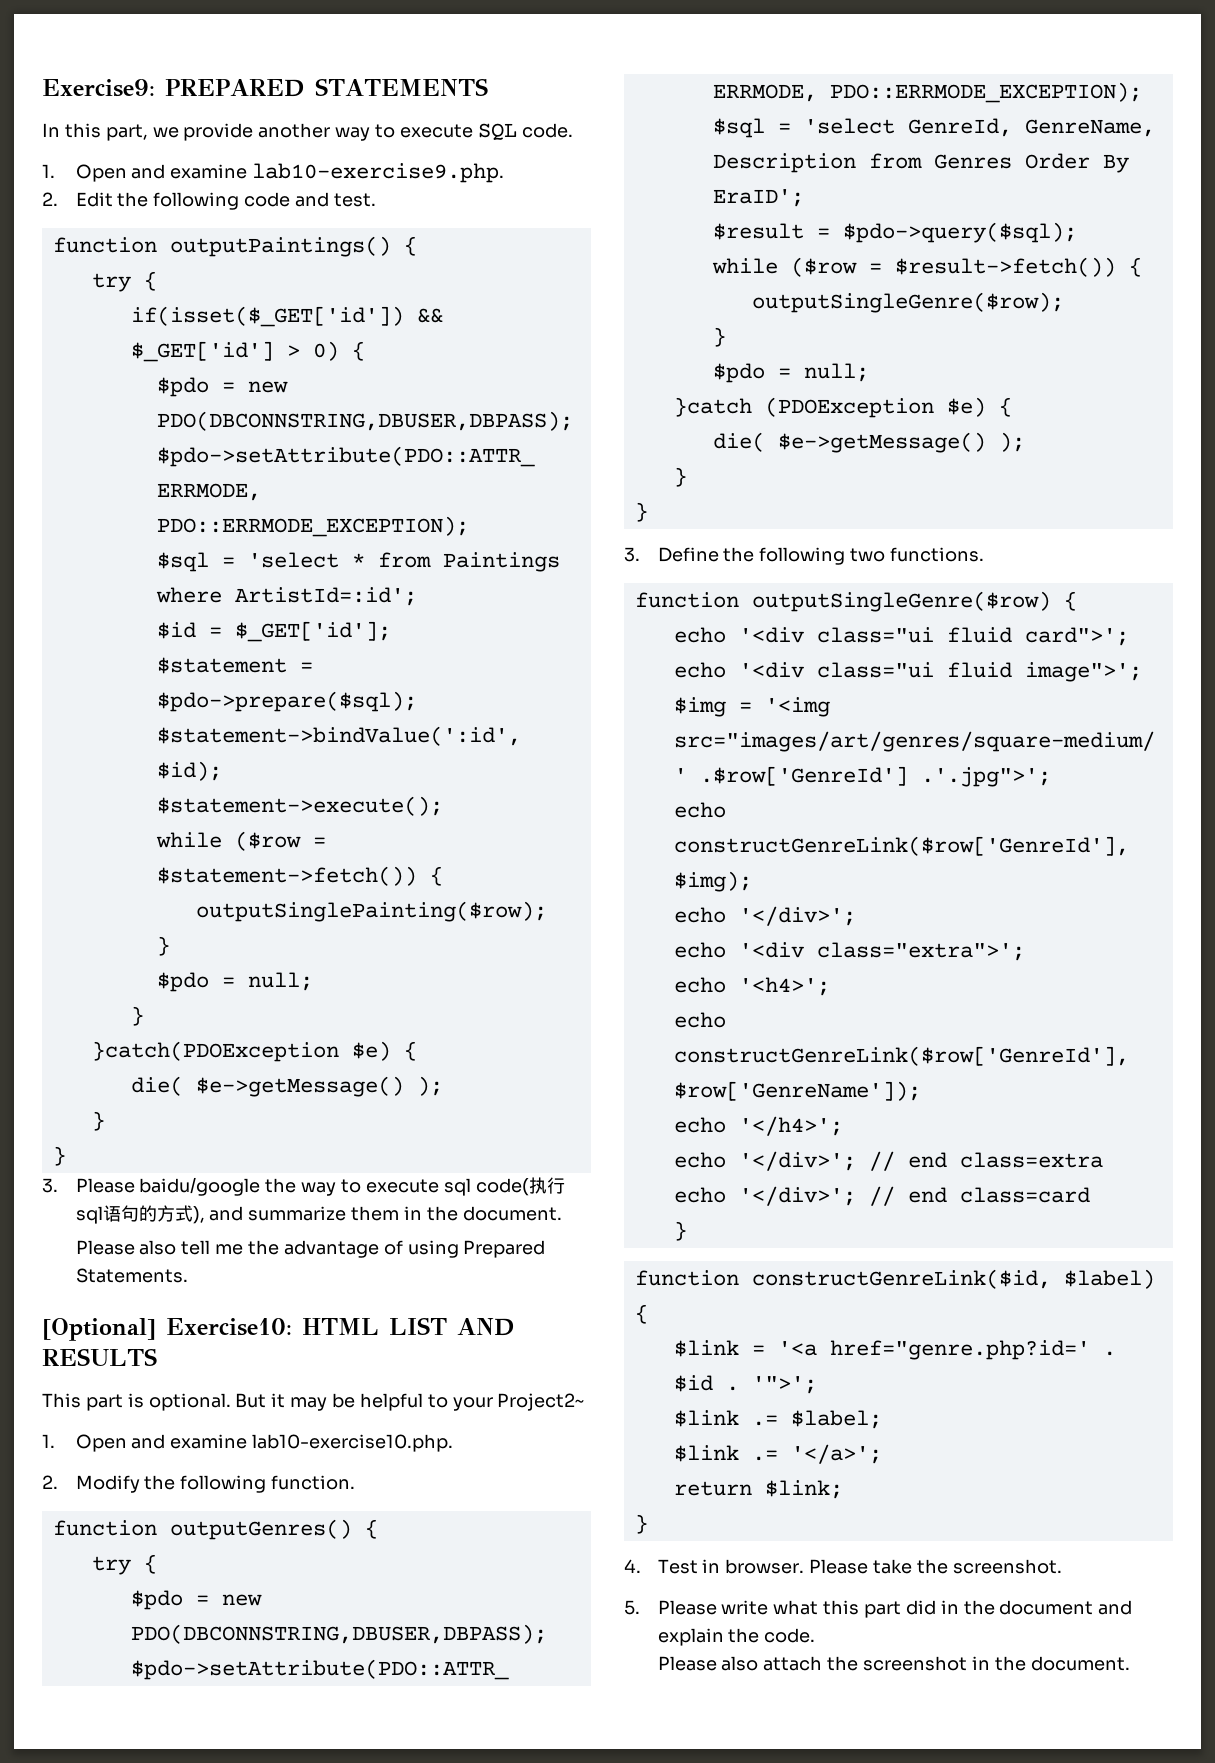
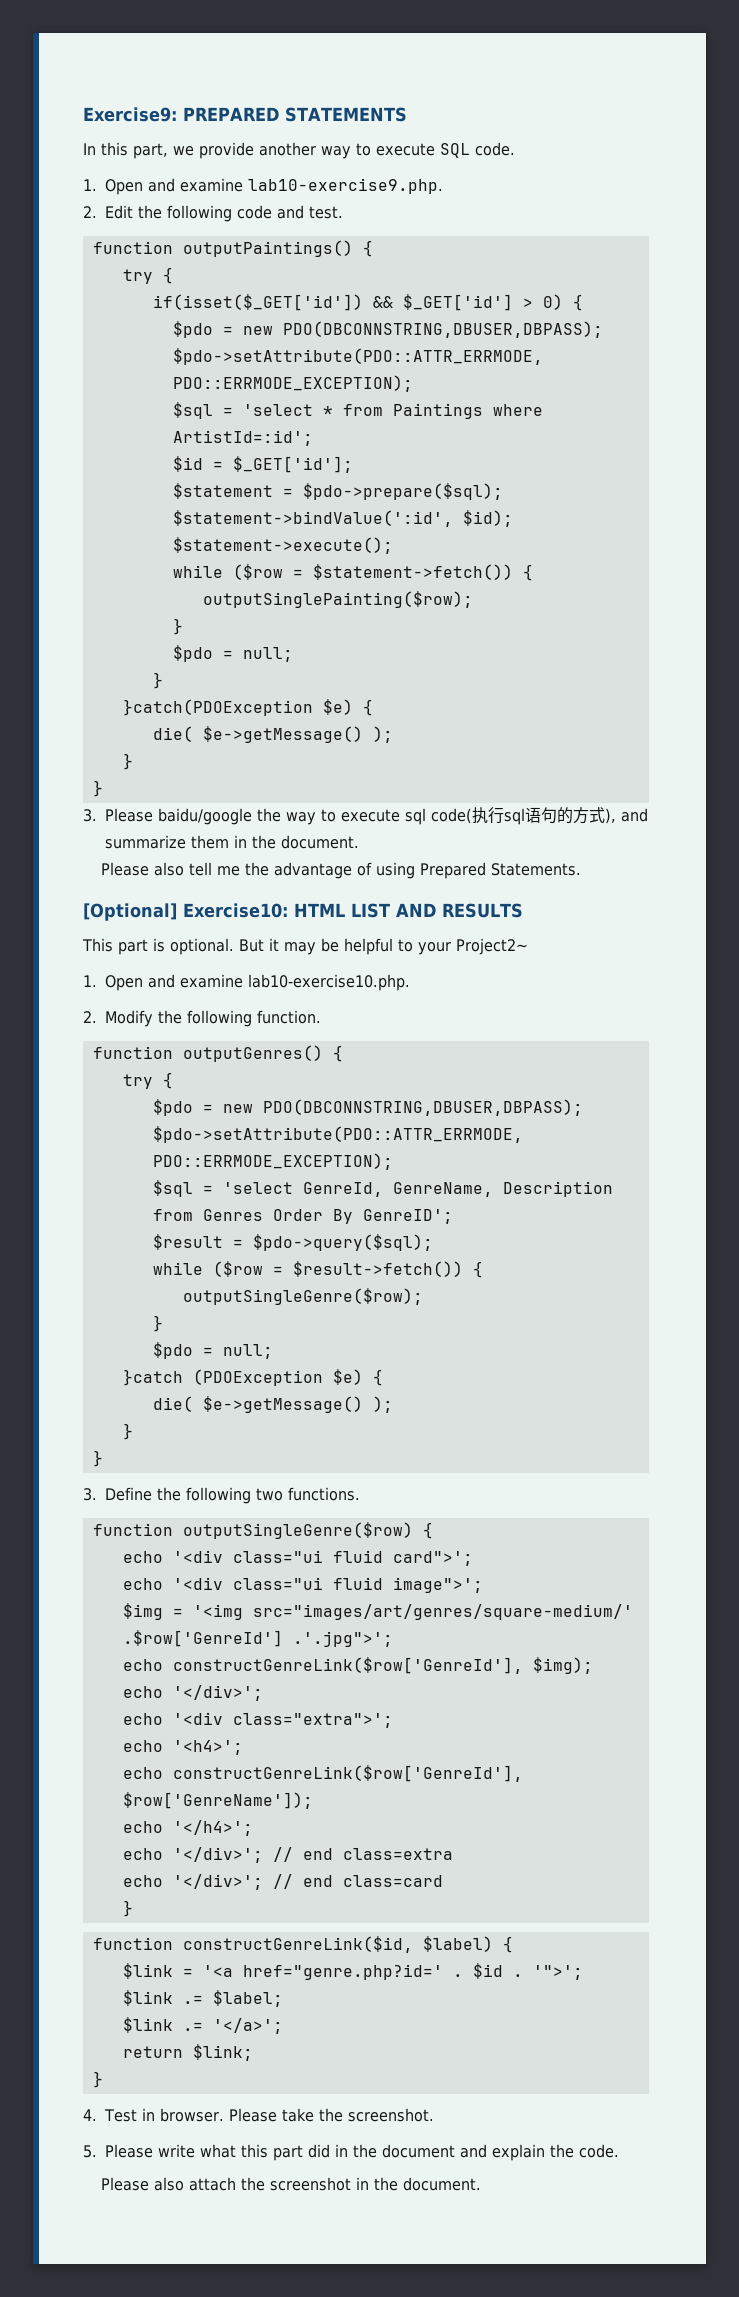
- $sql = 'select GenreId, GenreName, Description from Genres Order By EraID';
+ $sql = 'select GenreId, GenreName, Description from Genres Order By GenreID';

